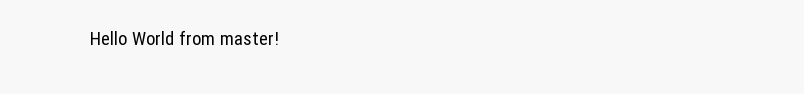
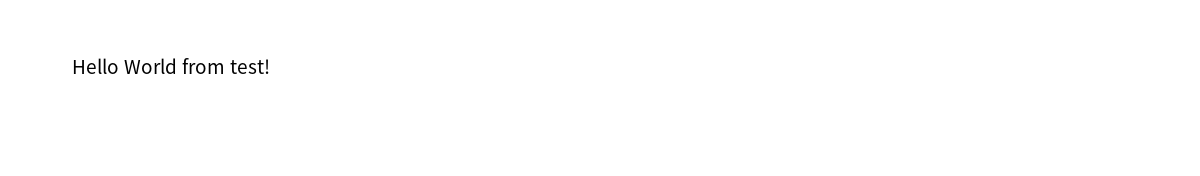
- Hello World from master!
+ Hello World from test!

